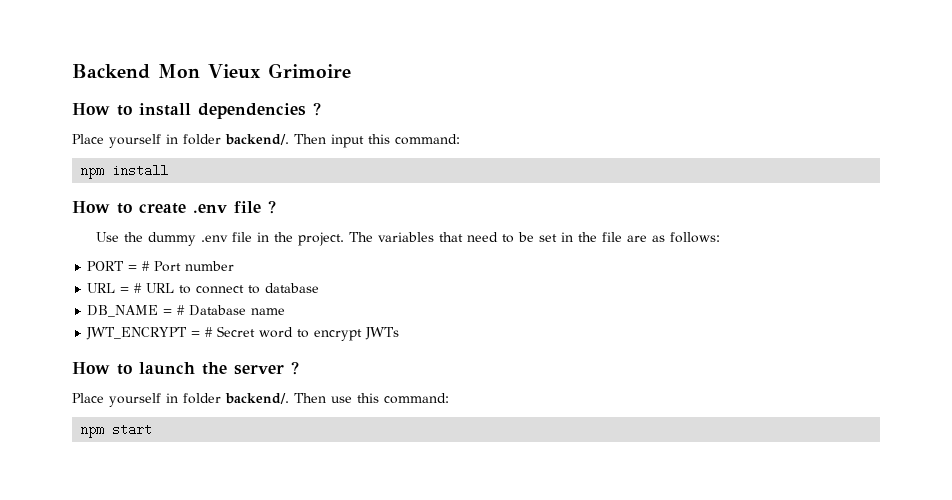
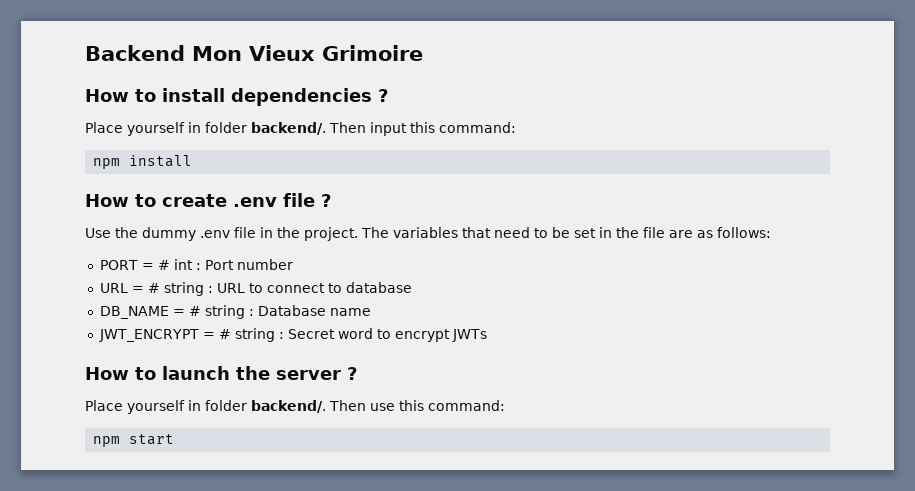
- PORT = # Port number
+ PORT = # int : Port number
- URL = # URL to connect to database
+ URL = # string : URL to connect to database
- DB_NAME = # Database name
+ DB_NAME = # string : Database name
- JWT_ENCRYPT = # Secret word to encrypt JWTs
+ JWT_ENCRYPT = # string : Secret word to encrypt JWTs

